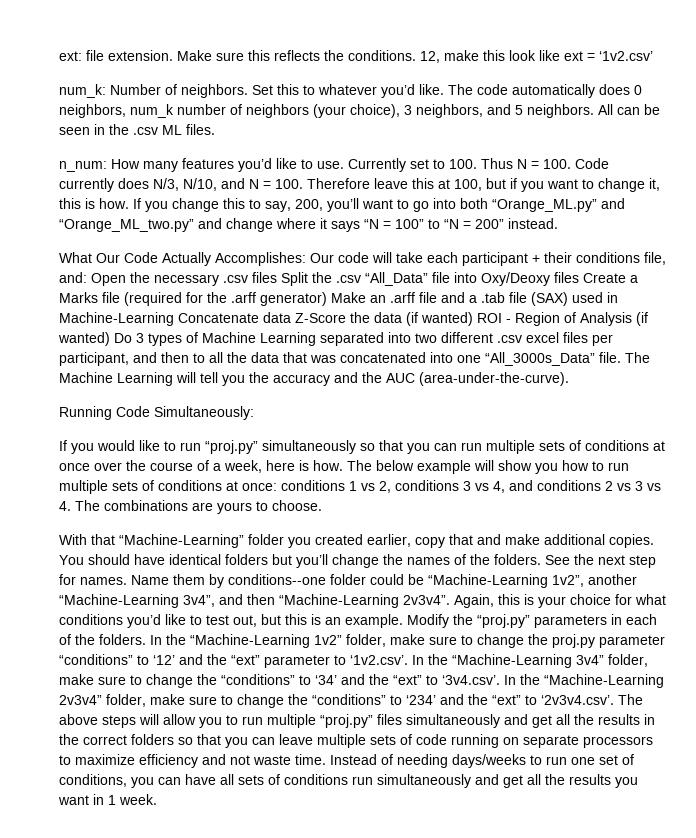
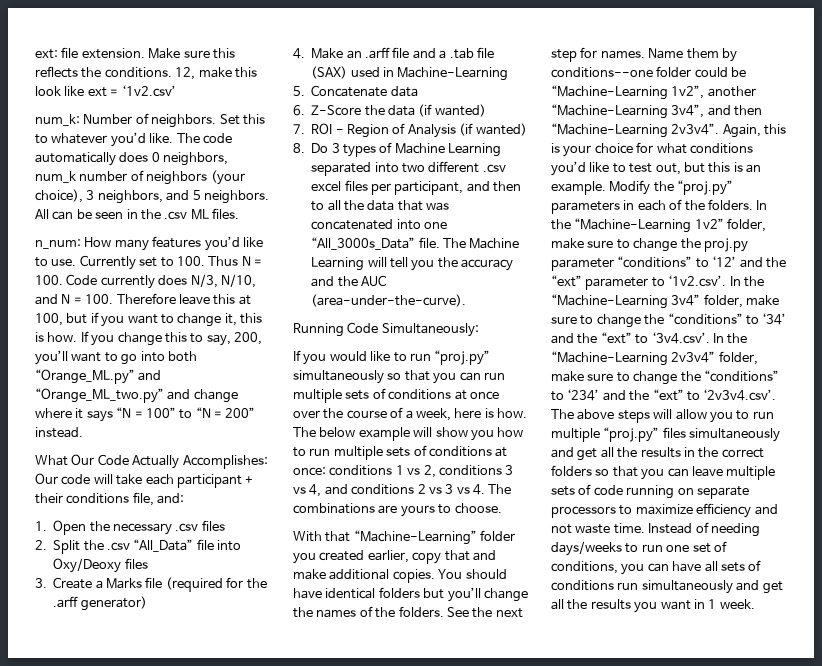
- Our code will take each participant + their conditions file, and: Open the necessary .csv files Split the .csv “All_Data” file into Oxy/Deoxy files Create a Marks file (required for the .arff generator) Make an .arff file and a .tab file (SAX) used in Machine-Learning Concatenate data Z-Score the data (if wanted) ROI - Region of Analysis (if wanted) Do 3 types of Machine Learning separated into two different .csv excel files per participant, and then to all the data that was concatenated into one “All_3000s_Data” file.
+ Our code will take each participant + their conditions file, and:
+ 1. Open the necessary .csv files
+ 2. Split the .csv “All_Data” file into Oxy/Deoxy files
+ 3. Create a Marks file (required for the .arff generator)
+ 4. Make an .arff file and a .tab file (SAX) used in Machine-Learning
+ 5. Concatenate data
+ 6. Z-Score the data (if wanted)
+ 7. ROI - Region of Analysis (if wanted)
+ 8. Do 3 types of Machine Learning separated into two different .csv excel files per participant, and then to all the data that was concatenated into one “All_3000s_Data” file.

